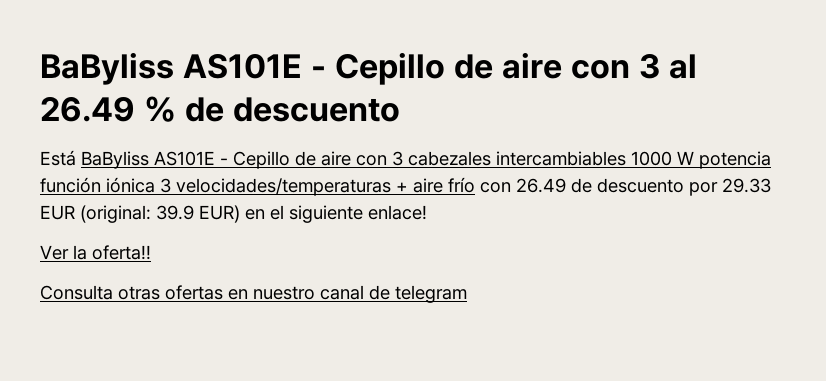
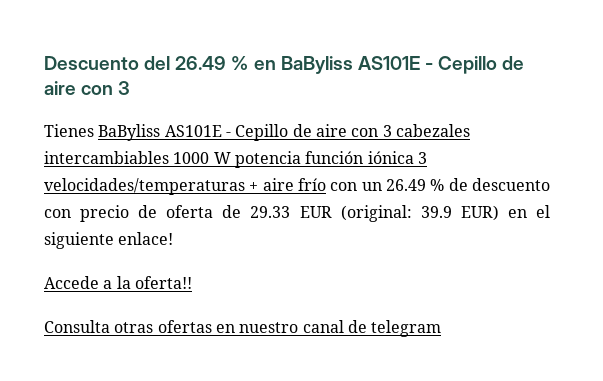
- BaByliss AS101E - Cepillo de aire con 3 al 26.49 % de descuento
- Está BaByliss AS101E - Cepillo de aire con 3 cabezales intercambiables 1000 W potencia función iónica 3 velocidades/temperaturas + aire frío con 26.49 de descuento por 29.33 EUR (original: 39.9 EUR) en el siguiente enlace!
+ Descuento del 26.49 % en BaByliss AS101E - Cepillo de aire con 3
+ Tienes BaByliss AS101E - Cepillo de aire con 3 cabezales intercambiables 1000 W potencia función iónica 3 velocidades/temperaturas + aire frío con un 26.49 % de descuento con precio de oferta de 29.33 EUR (original: 39.9 EUR) en el siguiente enlace!
- Ver la oferta!!
+ Accede a la oferta!!

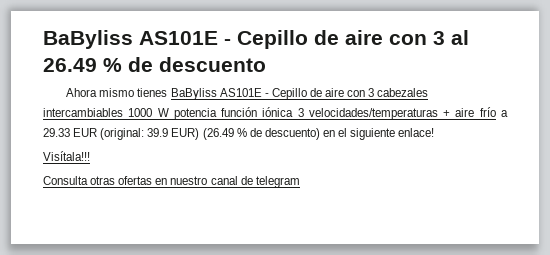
- Descuento del 26.49 % en BaByliss AS101E - Cepillo de aire con 3
- Tienes BaByliss AS101E - Cepillo de aire con 3 cabezales intercambiables 1000 W potencia función iónica 3 velocidades/temperaturas + aire frío con un 26.49 % de descuento con precio de oferta de 29.33 EUR (original: 39.9 EUR) en el siguiente enlace!
+ BaByliss AS101E - Cepillo de aire con 3 al 26.49 % de descuento
+ Ahora mismo tienes BaByliss AS101E - Cepillo de aire con 3 cabezales intercambiables 1000 W potencia función iónica 3 velocidades/temperaturas + aire frío a 29.33 EUR (original: 39.9 EUR) (26.49 % de descuento) en el siguiente enlace!
- Accede a la oferta!!
+ Visítala!!!

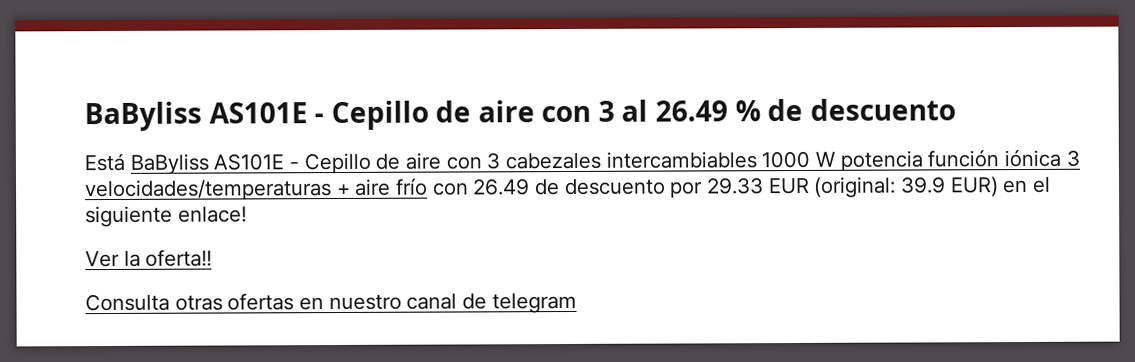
- Ahora mismo tienes BaByliss AS101E - Cepillo de aire con 3 cabezales intercambiables 1000 W potencia función iónica 3 velocidades/temperaturas + aire frío a 29.33 EUR (original: 39.9 EUR) (26.49 % de descuento) en el siguiente enlace!
+ Está BaByliss AS101E - Cepillo de aire con 3 cabezales intercambiables 1000 W potencia función iónica 3 velocidades/temperaturas + aire frío con 26.49 de descuento por 29.33 EUR (original: 39.9 EUR) en el siguiente enlace!
- Visítala!!!
+ Ver la oferta!!

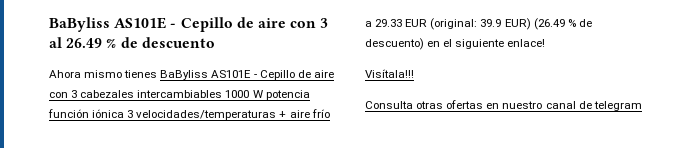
- Está BaByliss AS101E - Cepillo de aire con 3 cabezales intercambiables 1000 W potencia función iónica 3 velocidades/temperaturas + aire frío con 26.49 de descuento por 29.33 EUR (original: 39.9 EUR) en el siguiente enlace!
+ Ahora mismo tienes BaByliss AS101E - Cepillo de aire con 3 cabezales intercambiables 1000 W potencia función iónica 3 velocidades/temperaturas + aire frío a 29.33 EUR (original: 39.9 EUR) (26.49 % de descuento) en el siguiente enlace!
- Ver la oferta!!
+ Visítala!!!

